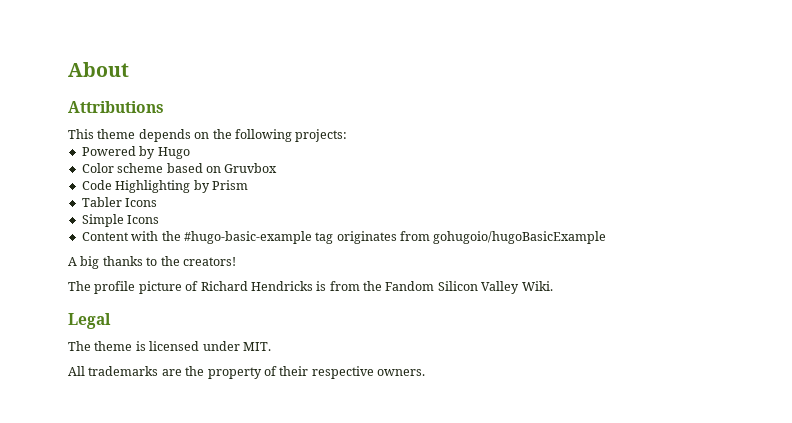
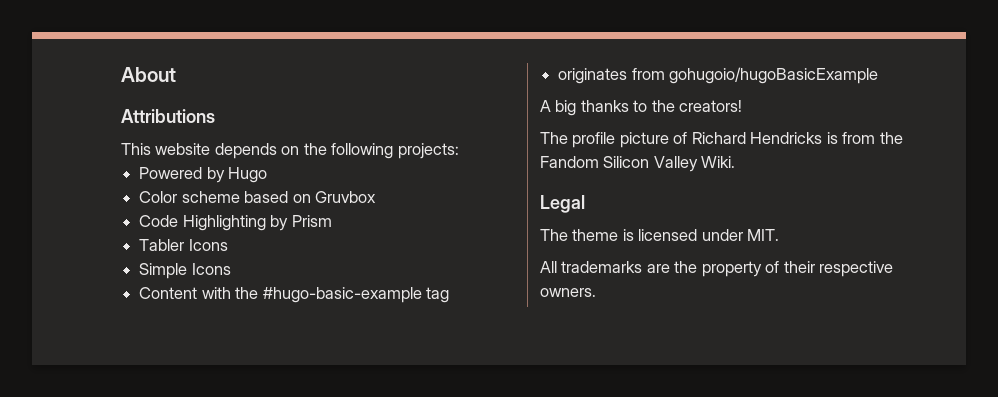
- This theme depends on the following projects:
+ This website depends on the following projects:
- Content with the #hugo-basic-example tag originates from gohugoio/hugoBasicExample
+ Content with the #hugo-basic-example tag
+ originates from gohugoio/hugoBasicExample

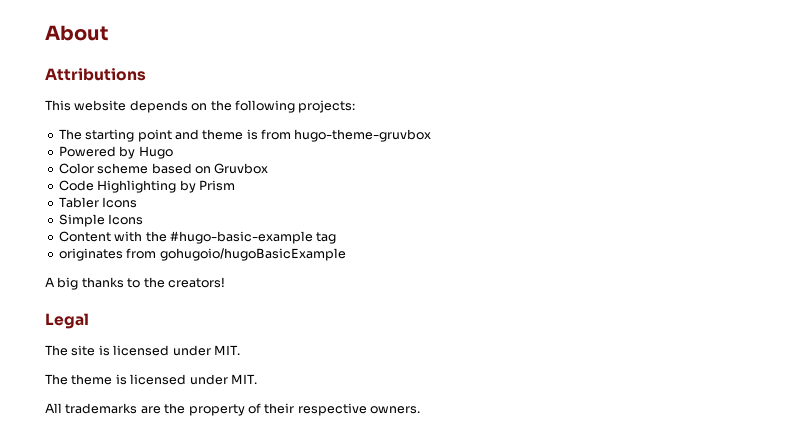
+ The starting point and theme is from hugo-theme-gruvbox
- The profile picture of Richard Hendricks is from the Fandom Silicon Valley Wiki.
  Legal
+ The site is licensed under MIT.

